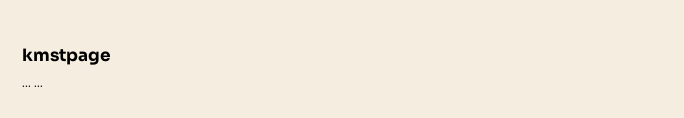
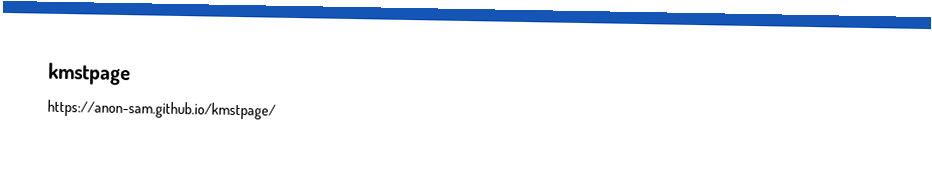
- ... ...
+ https://anon-sam.github.io/kmstpage/

